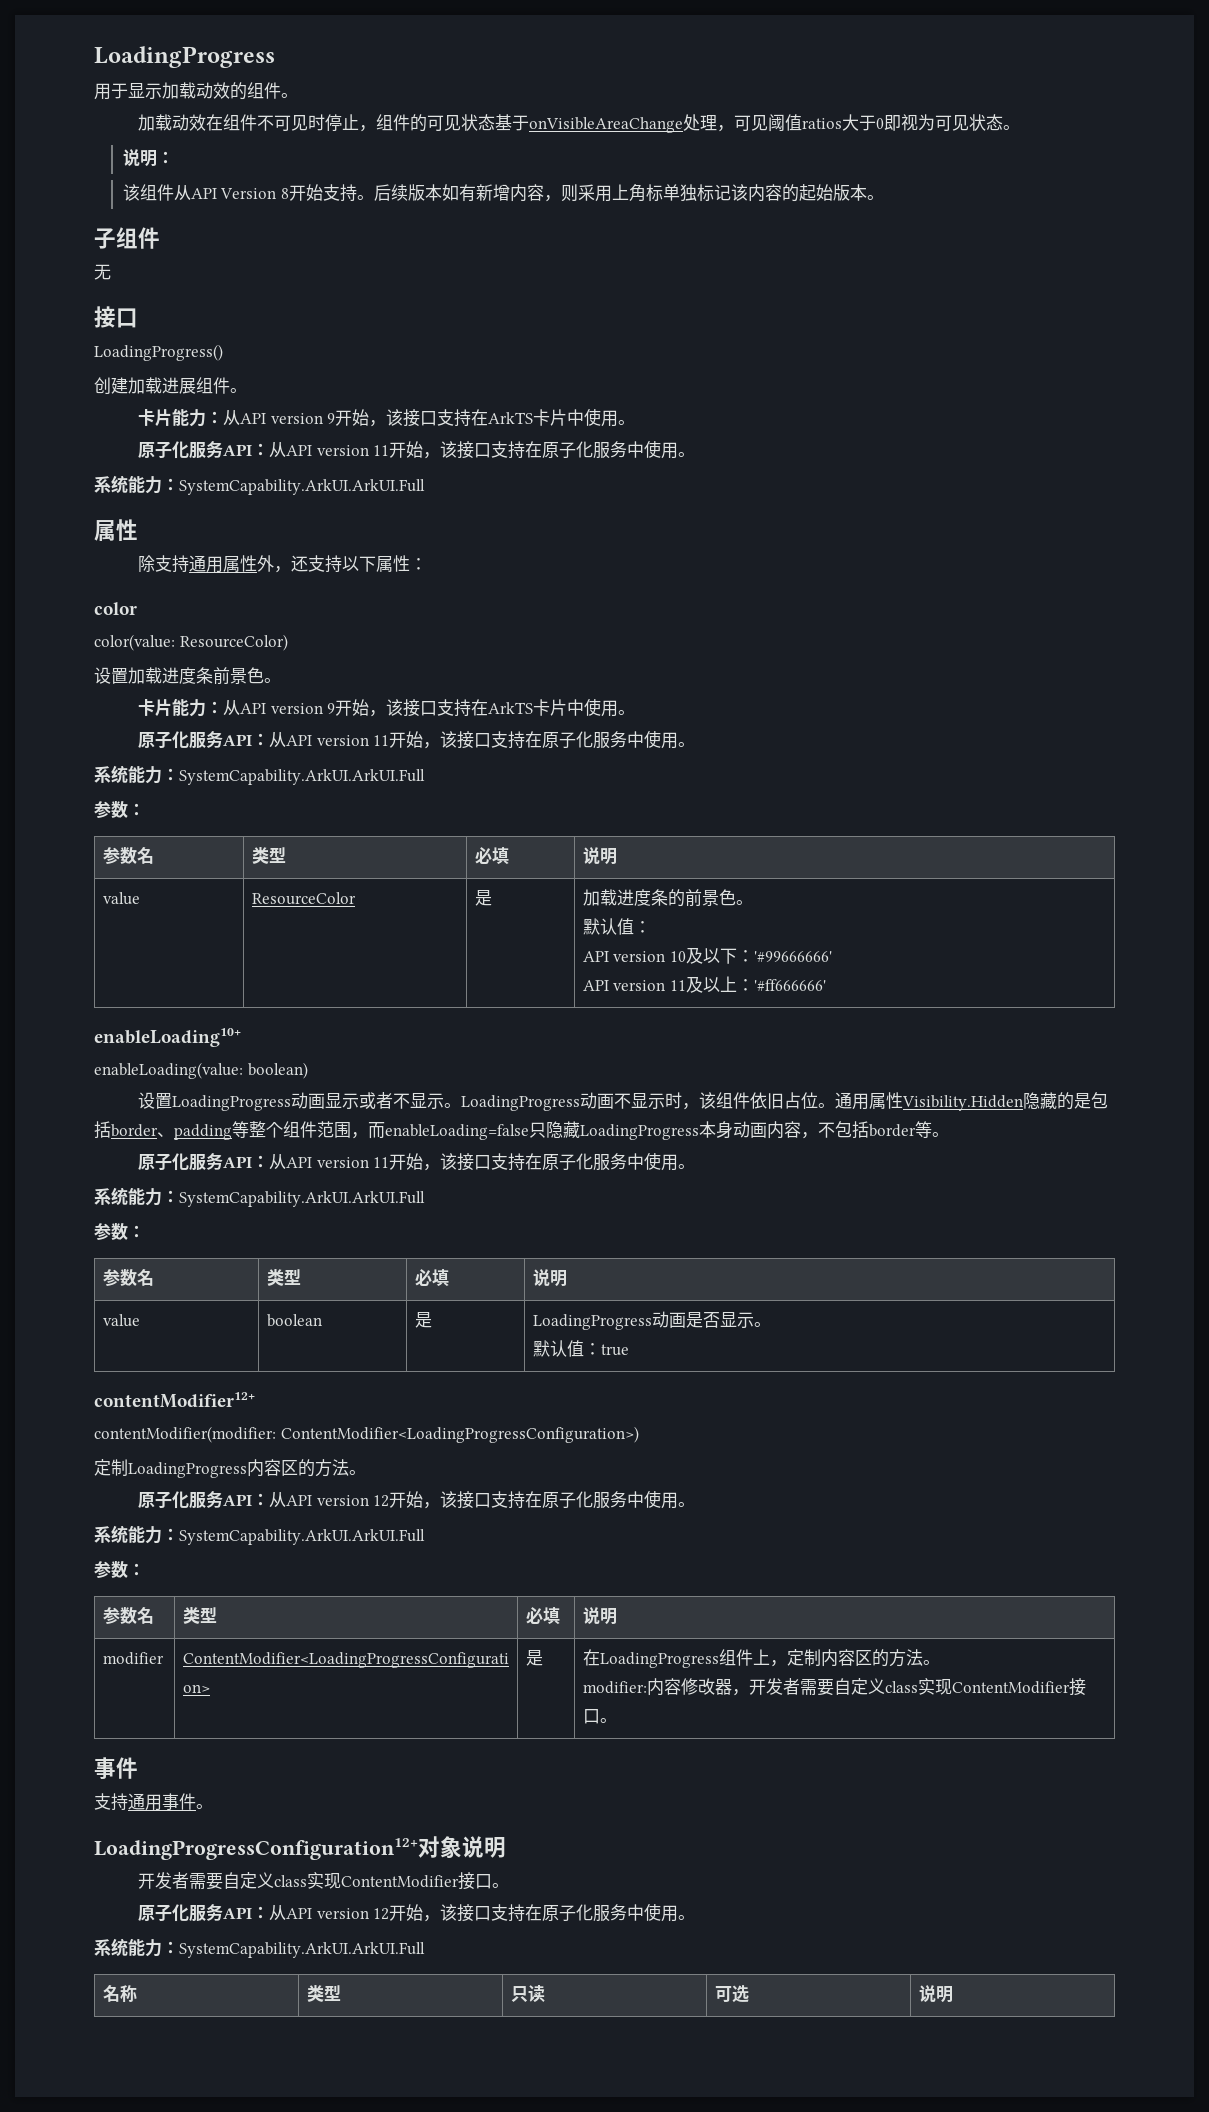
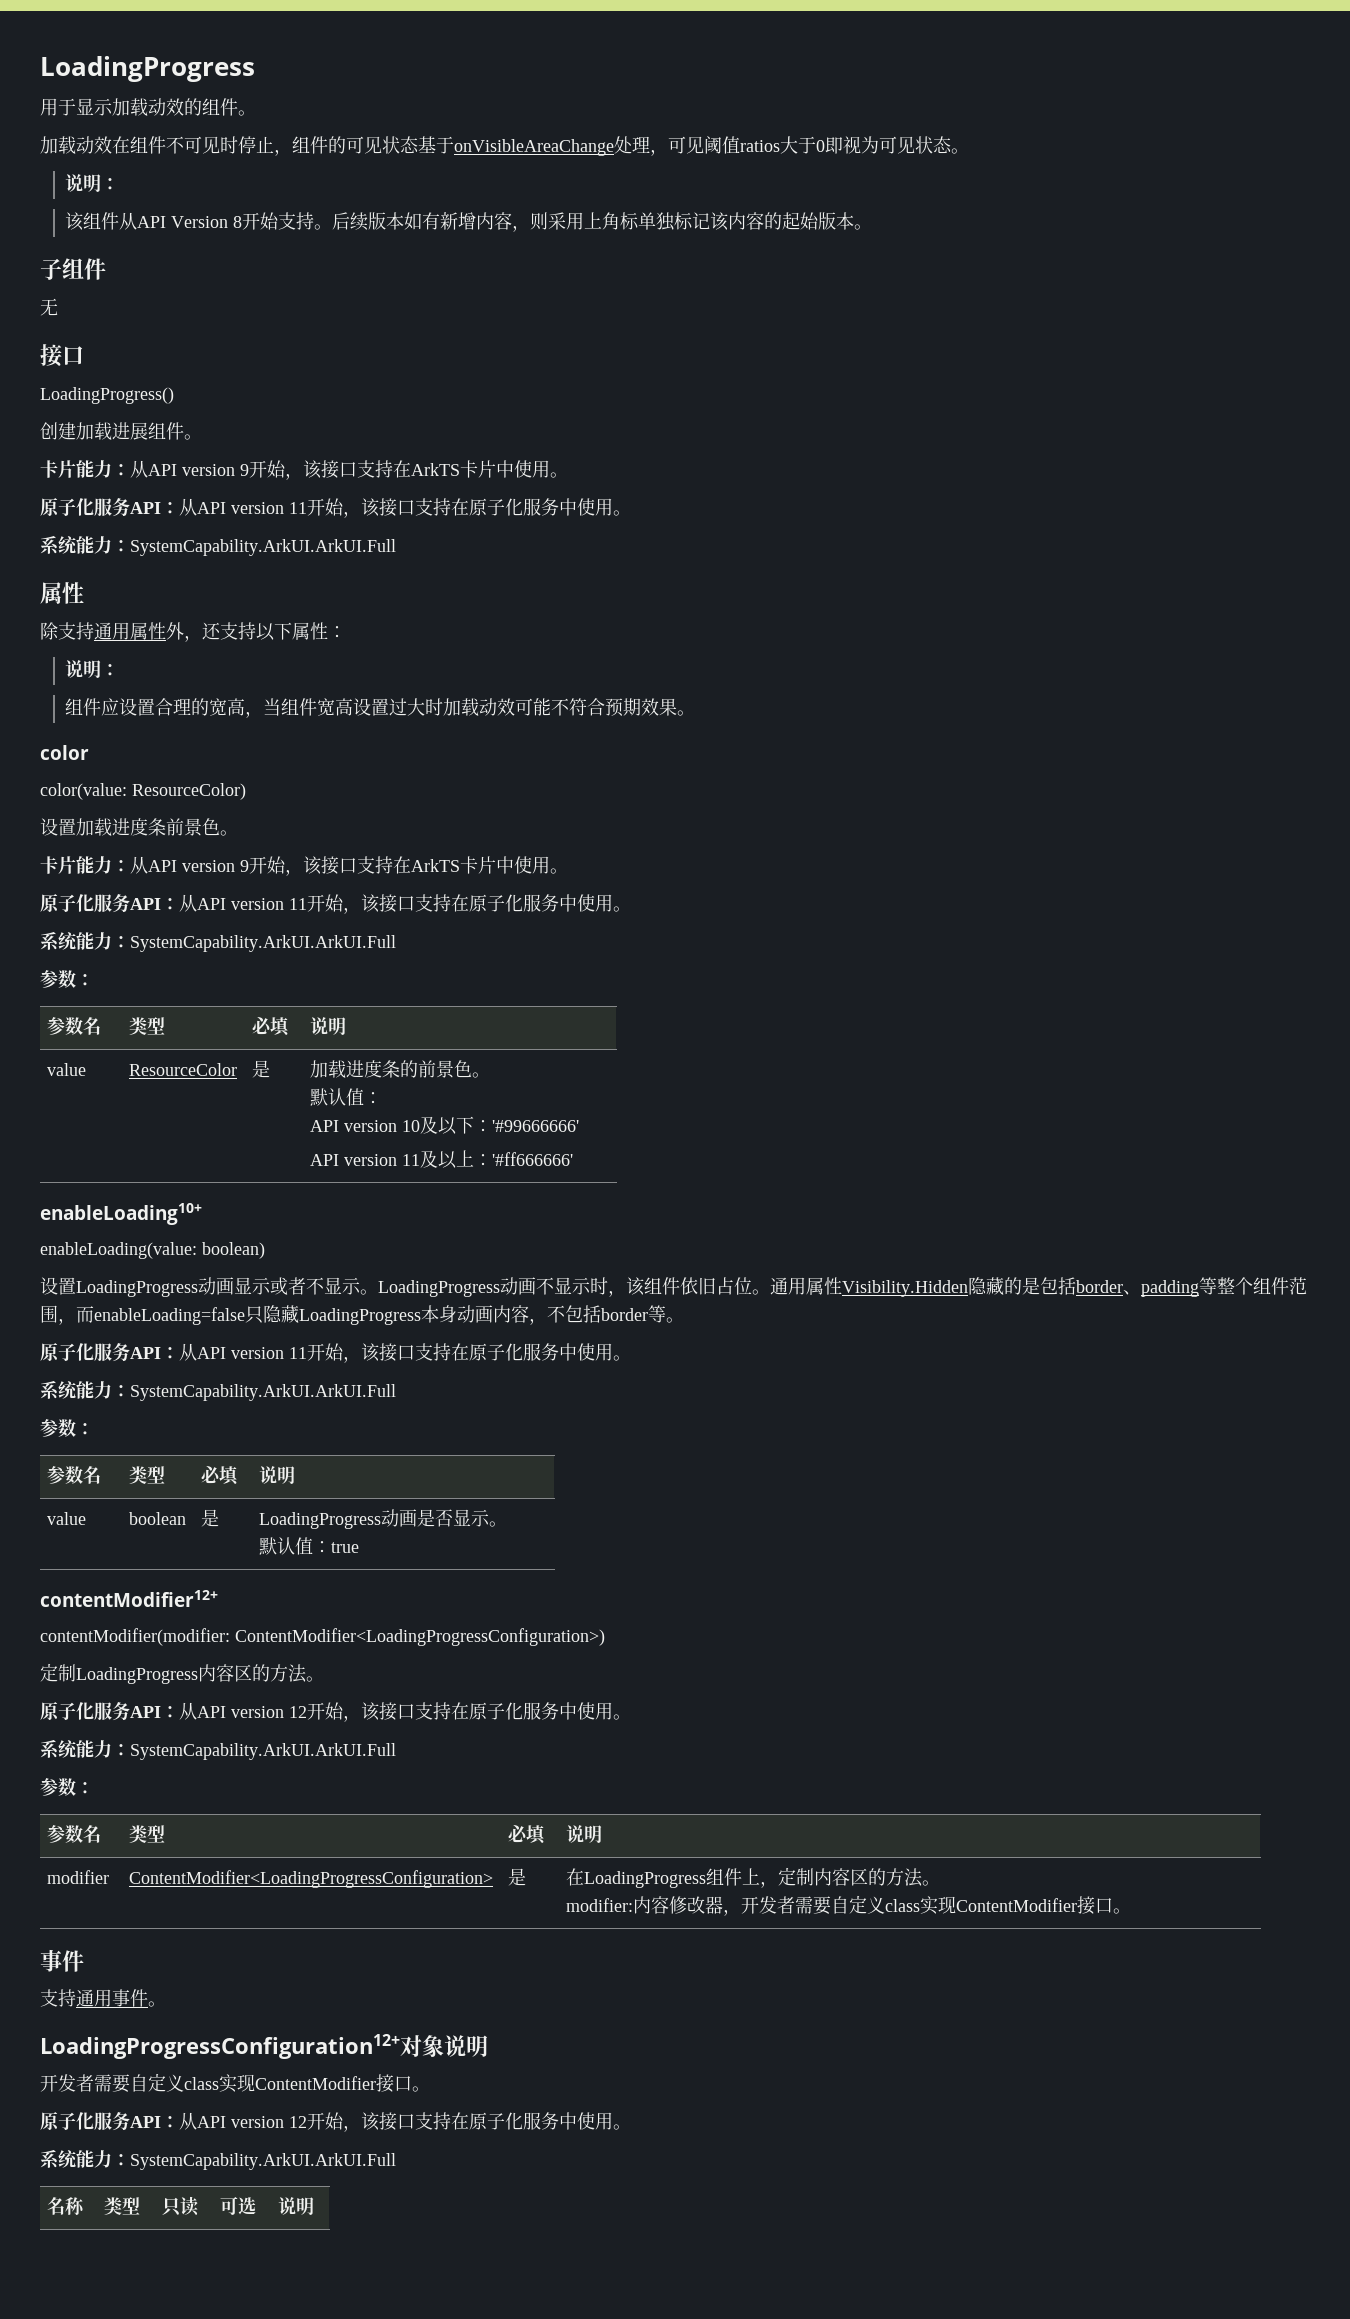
  除支持通用属性外，还支持以下属性：
+ 说明：
+ 组件应设置合理的宽高，当组件宽高设置过大时加载动效可能不符合预期效果。

